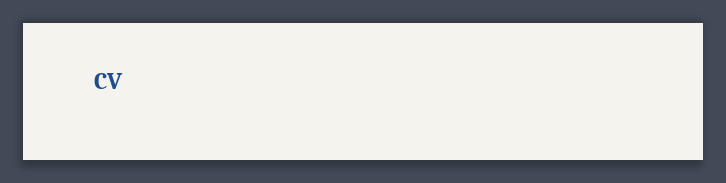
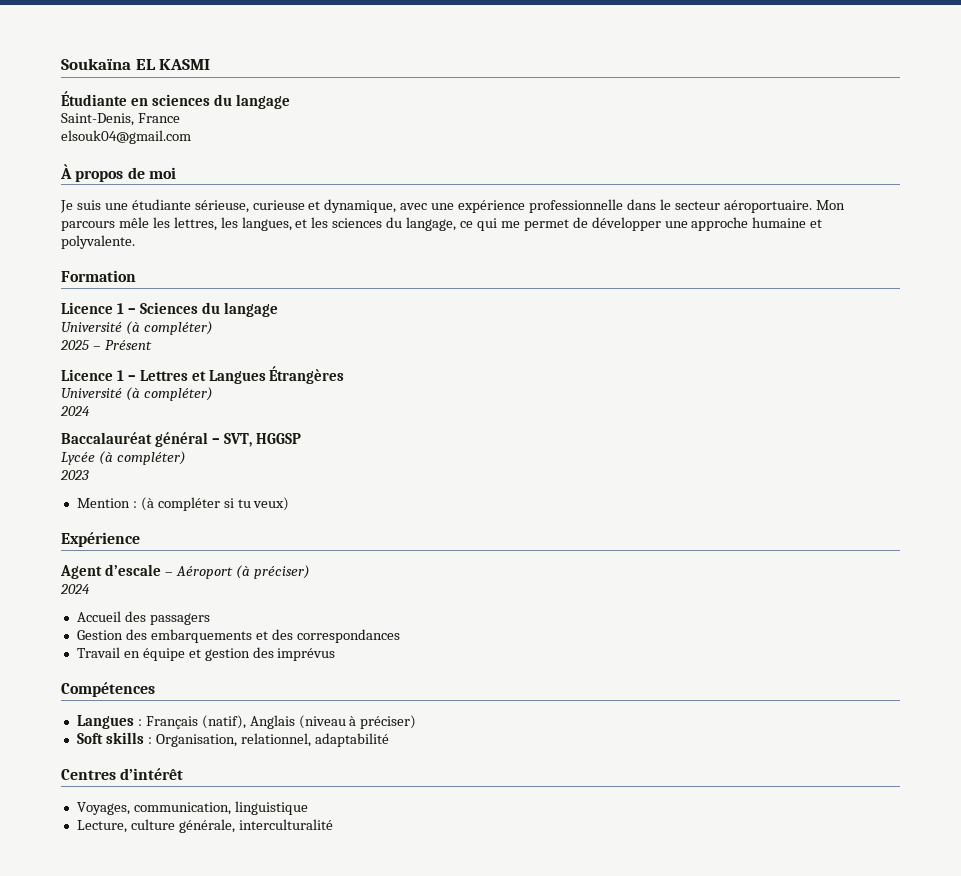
- CV
+ Soukaïna EL KASMI
+ Étudiante en sciences du langage
+ Saint-Denis, France
+ elsouk04@gmail.com
+ À propos de moi
+ Je suis une étudiante sérieuse, curieuse et dynamique, avec une expérience professionnelle dans le secteur aéroportuaire. Mon parcours mêle les lettres, les langues, et les sciences du langage, ce qui me permet de développer une approche humaine et polyvalente.
+ Formation
+ Licence 1 – Sciences du langage
+ Université (à compléter)
+ 2025 – Présent
+ Licence 1 – Lettres et Langues Étrangères
+ Université (à compléter)
+ 2024
+ Baccalauréat général – SVT, HGGSP
+ Lycée (à compléter)
+ 2023
+ Mention : (à compléter si tu veux)
+ Expérience
+ Agent d’escale – Aéroport (à préciser)
+ 2024
+ Accueil des passagers
+ Gestion des embarquements et des correspondances
+ Travail en équipe et gestion des imprévus
+ Compétences
+ Langues : Français (natif), Anglais (niveau à préciser)
+ Soft skills : Organisation, relationnel, adaptabilité
+ Centres d’intérêt
+ Voyages, communication, linguistique
+ Lecture, culture générale, interculturalité

